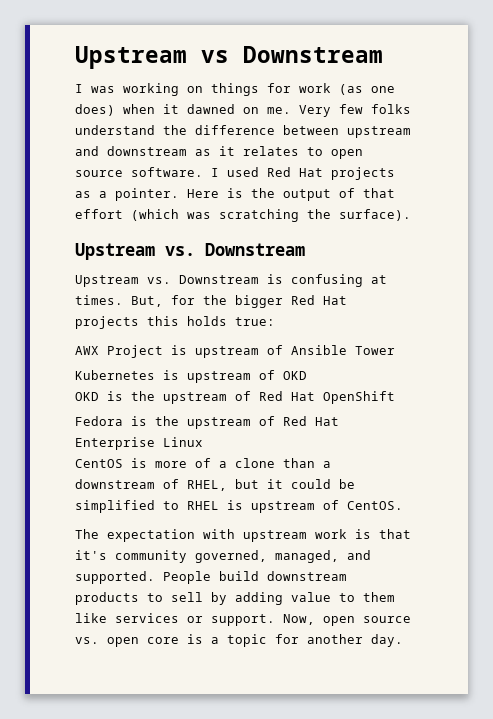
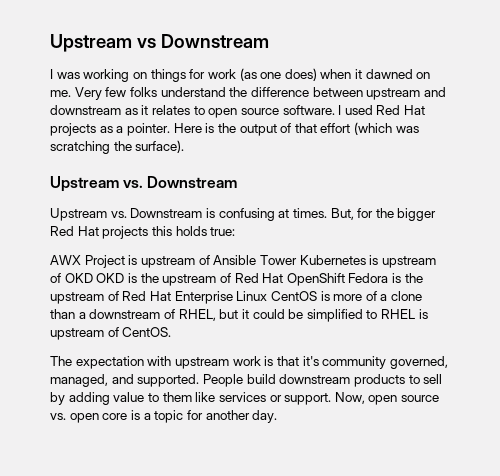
- AWX Project is upstream of Ansible Tower
- Kubernetes is upstream of OKD
- OKD is the upstream of Red Hat OpenShift
- Fedora is the upstream of Red Hat Enterprise Linux
- CentOS is more of a clone than a downstream of RHEL, but it could be simplified to RHEL is upstream of CentOS.
+ AWX Project is upstream of Ansible Tower Kubernetes is upstream of OKD OKD is the upstream of Red Hat OpenShift Fedora is the upstream of Red Hat Enterprise Linux CentOS is more of a clone than a downstream of RHEL, but it could be simplified to RHEL is upstream of CentOS.

